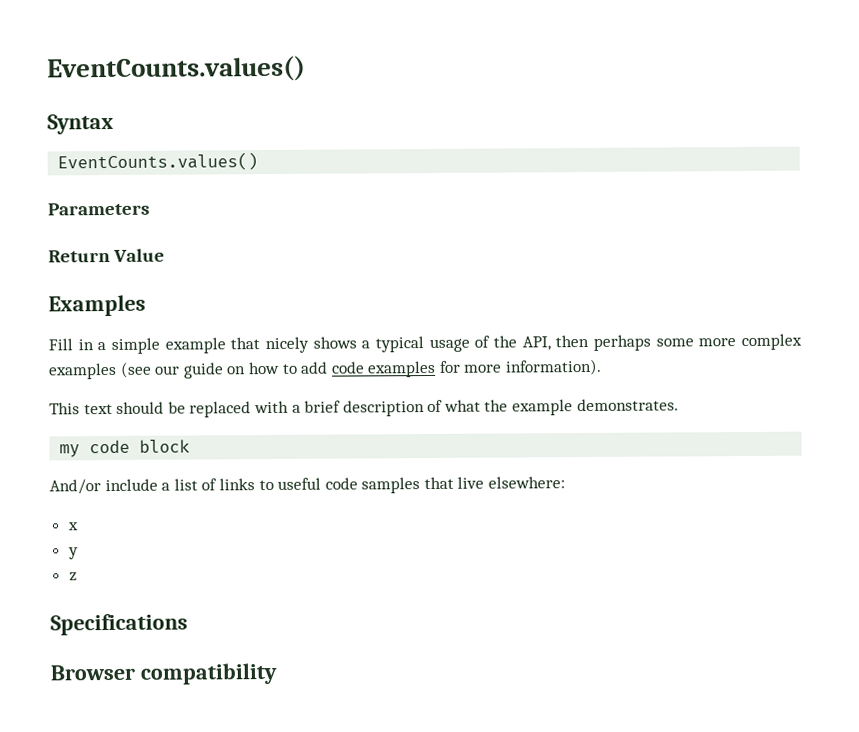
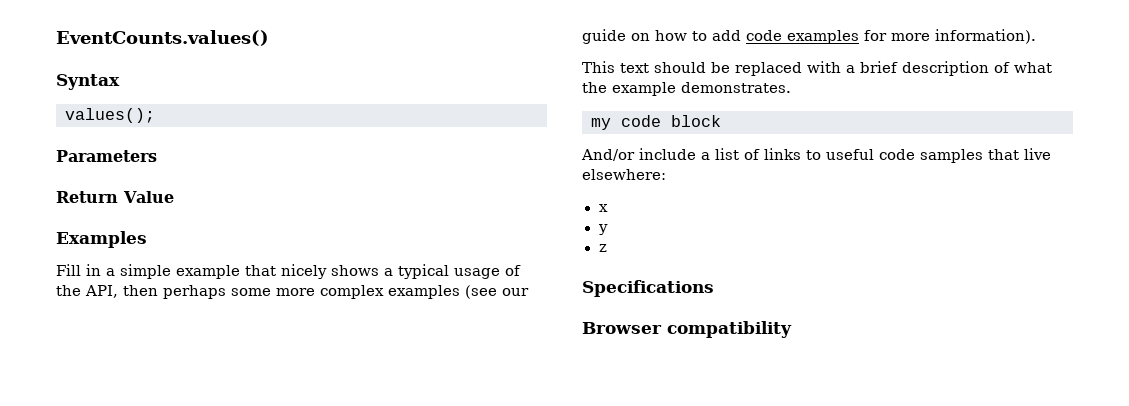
  Syntax
- EventCounts.values()
+ values();

